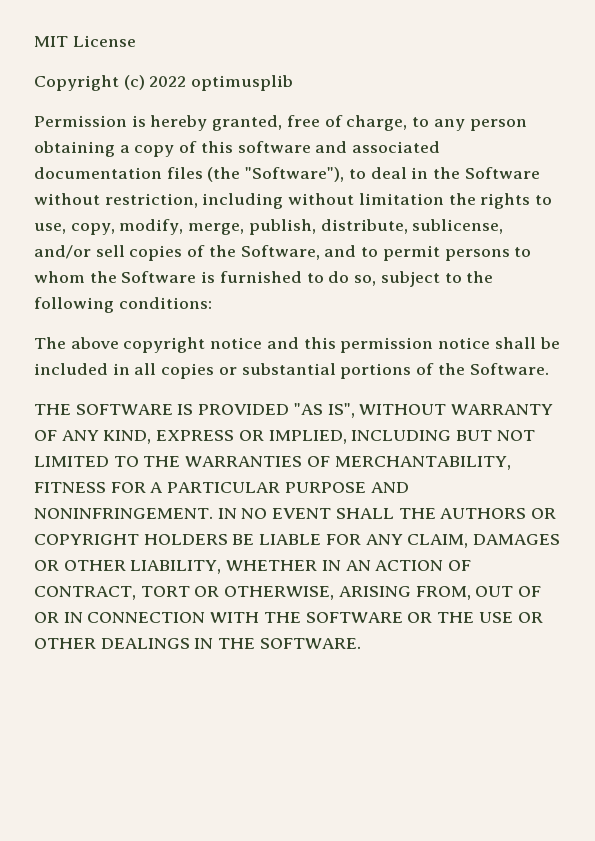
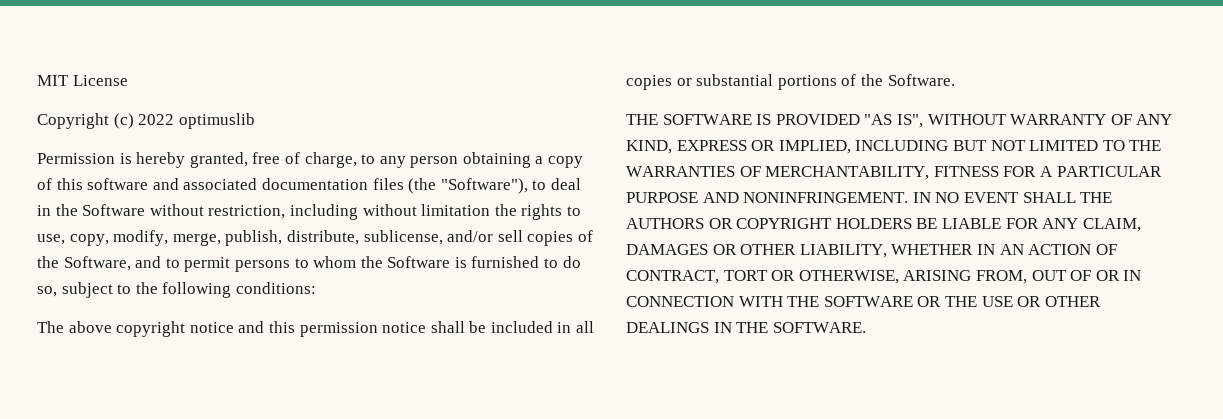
- Copyright (c) 2022 optimusplib
+ Copyright (c) 2022 optimuslib

